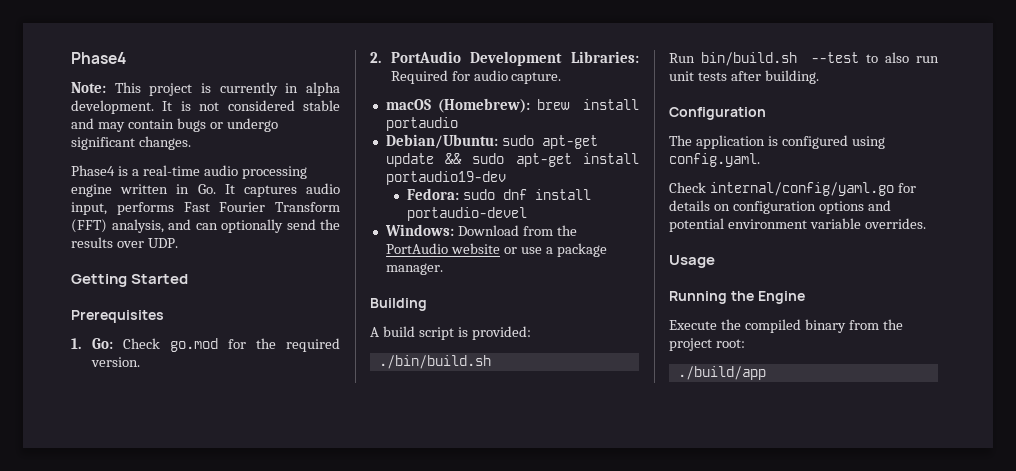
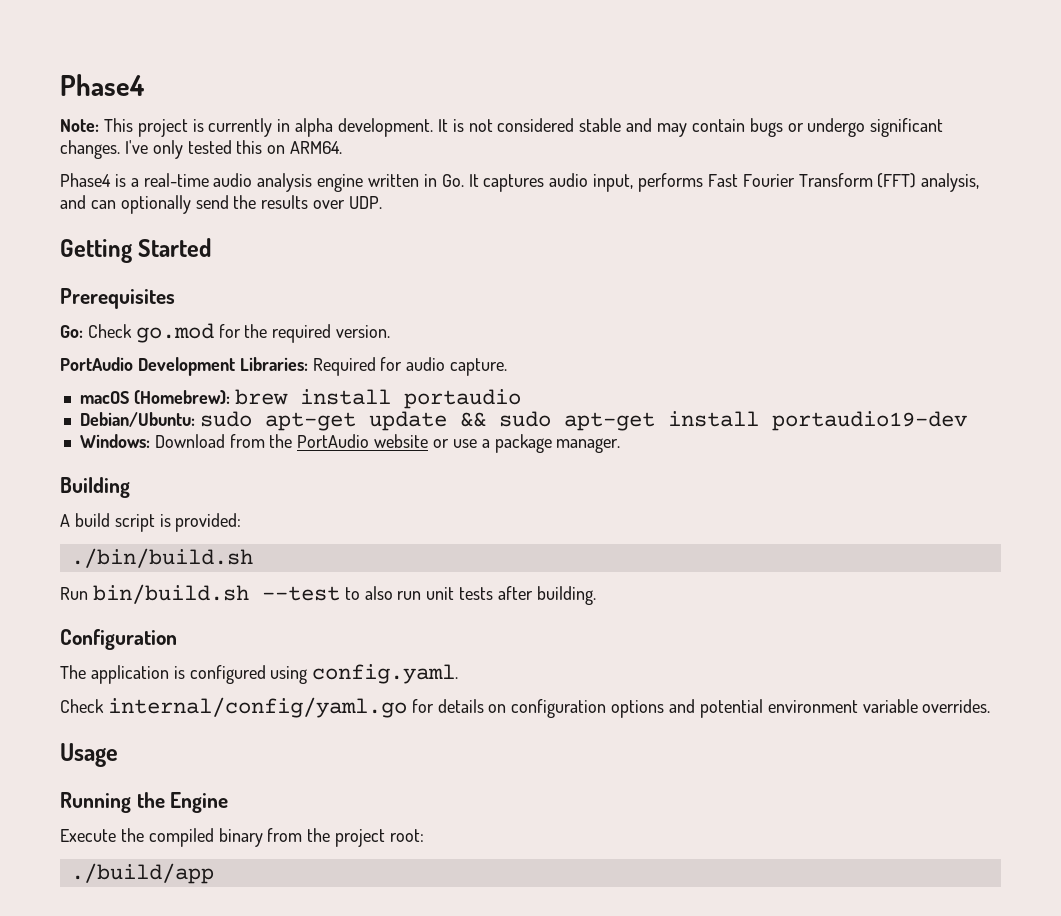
+ I've only tested this on ARM64.
- Phase4 is a real-time audio processing engine written in Go. It captures audio input, performs Fast Fourier Transform (FFT) analysis, and can optionally send the results over UDP.
+ Phase4 is a real-time audio analysis engine written in Go. It captures audio input, performs Fast Fourier Transform (FFT) analysis, and can optionally send the results over UDP.
- 1. Go: Check go.mod for the required version.
+ Go: Check go.mod for the required version.
- 2. PortAudio Development Libraries: Required for audio capture.
+ PortAudio Development Libraries: Required for audio capture.
- Fedora: sudo dnf install portaudio-devel

